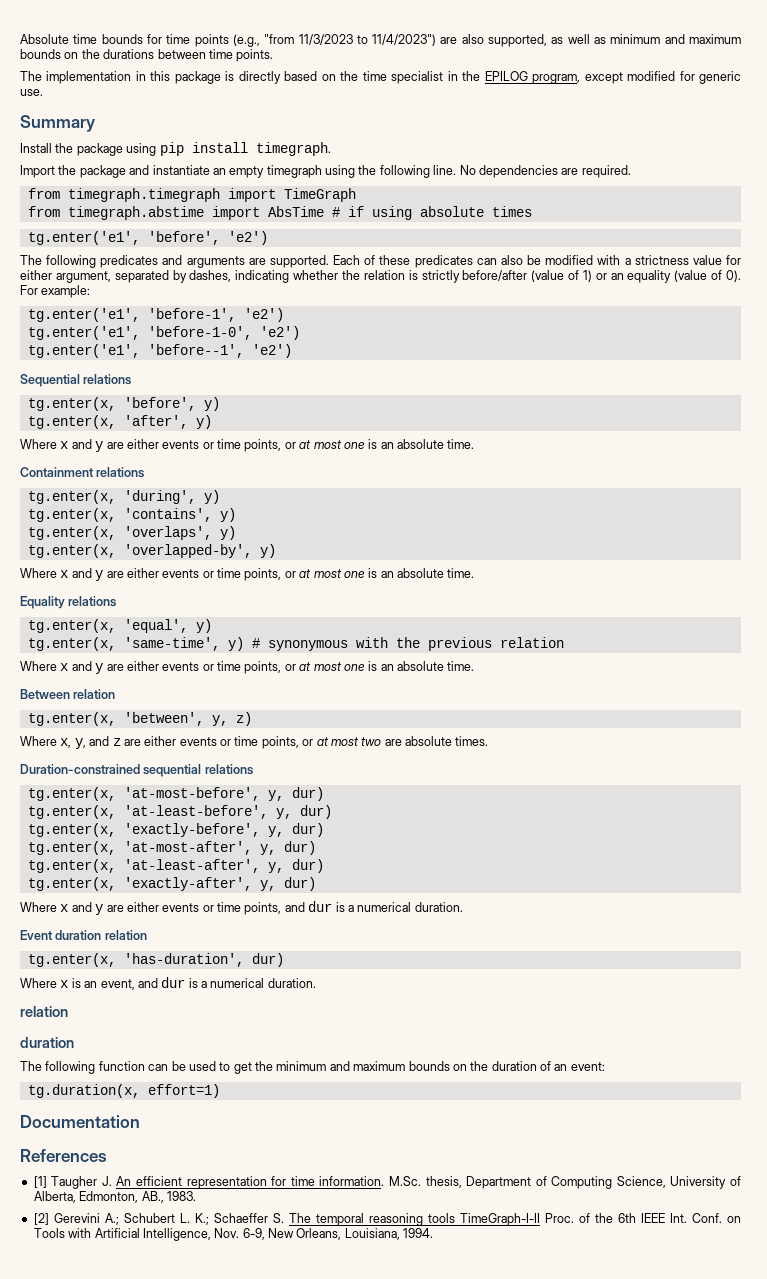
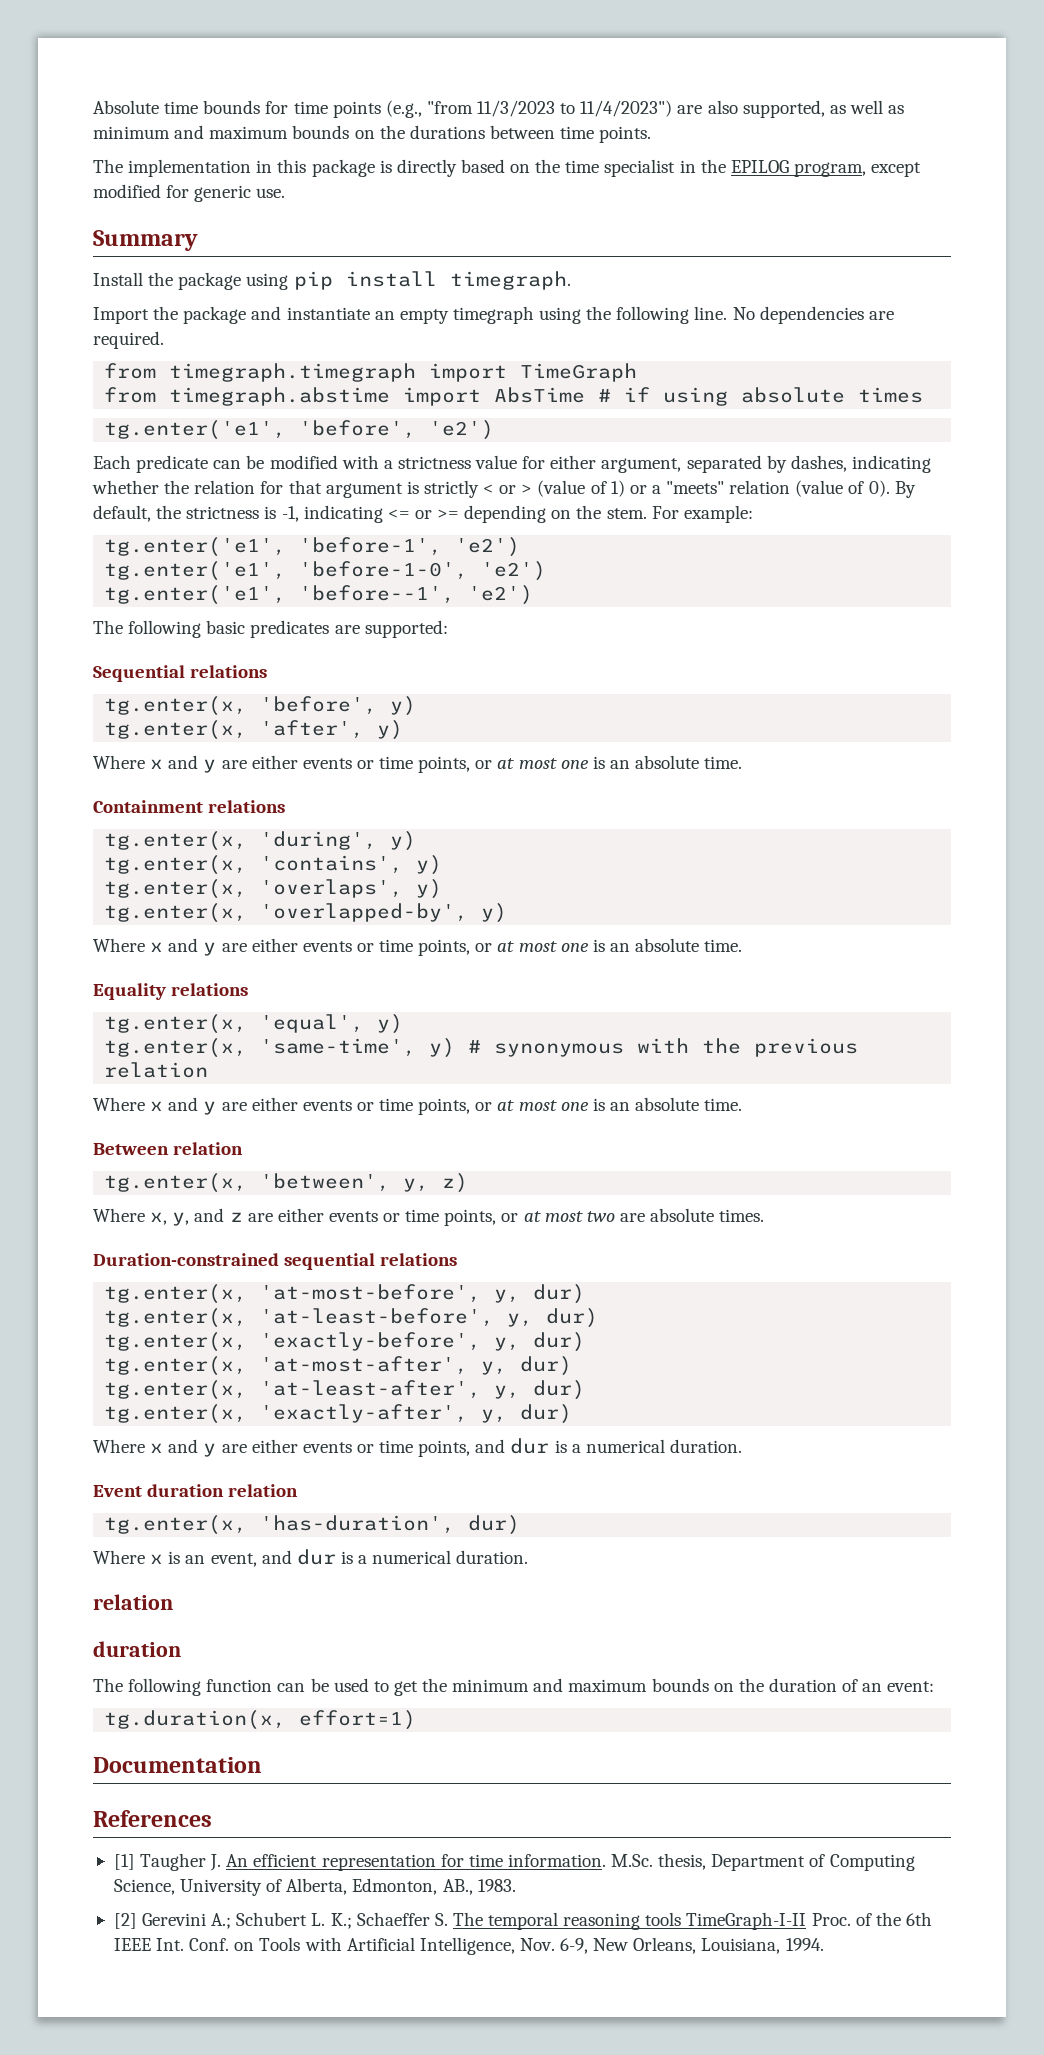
- The following predicates and arguments are supported. Each of these predicates can also be modified with a strictness value for either argument, separated by dashes, indicating whether the relation is strictly before/after (value of 1) or an equality (value of 0).
+ Each predicate can be modified with a strictness value for either argument, separated by dashes, indicating whether the relation for that argument is strictly < or > (value of 1) or a "meets" relation (value of 0). By default, the strictness is -1, indicating <= or >= depending on the stem.
+ The following basic predicates are supported:

